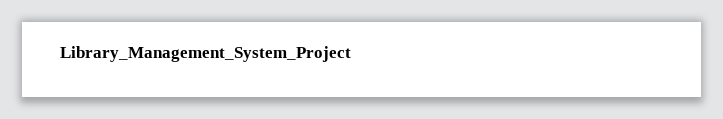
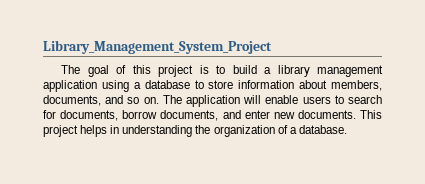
+ The goal of this project is to build a library management application using a database to store information about members, documents, and so on. The application will enable users to search for documents, borrow documents, and enter new documents. This project helps in understanding the organization of a database.

